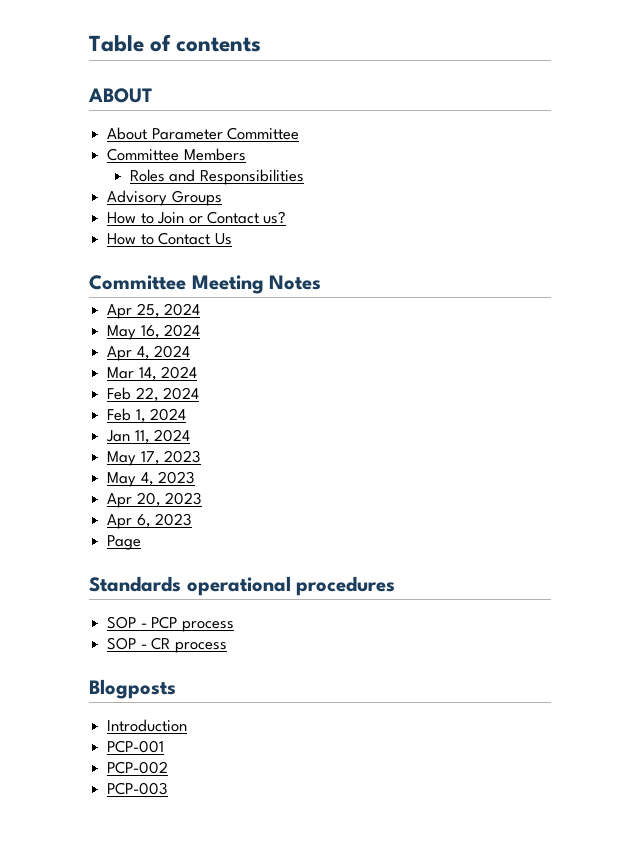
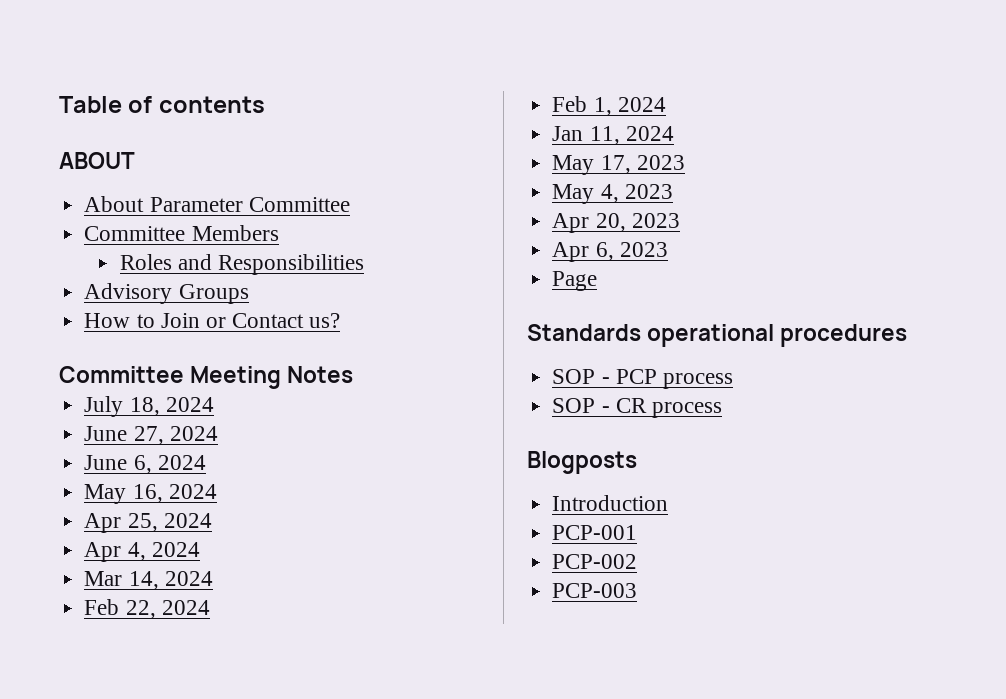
- How to Contact Us
- Apr 25, 2024
+ July 18, 2024
+ June 27, 2024
+ June 6, 2024
+ Apr 25, 2024

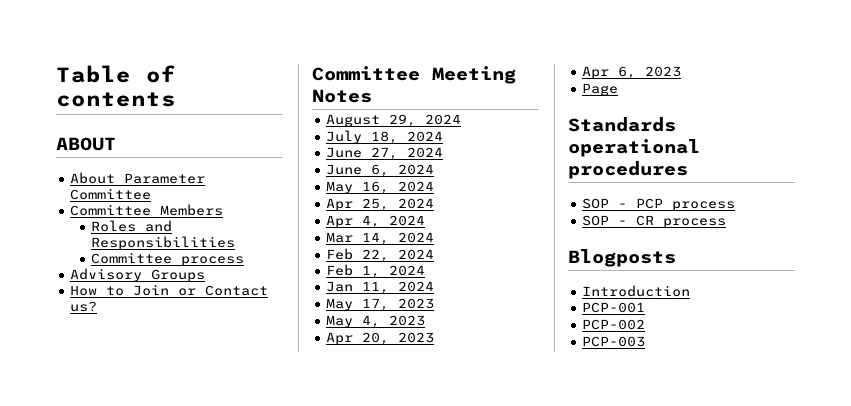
+ Committee process
+ August 29, 2024

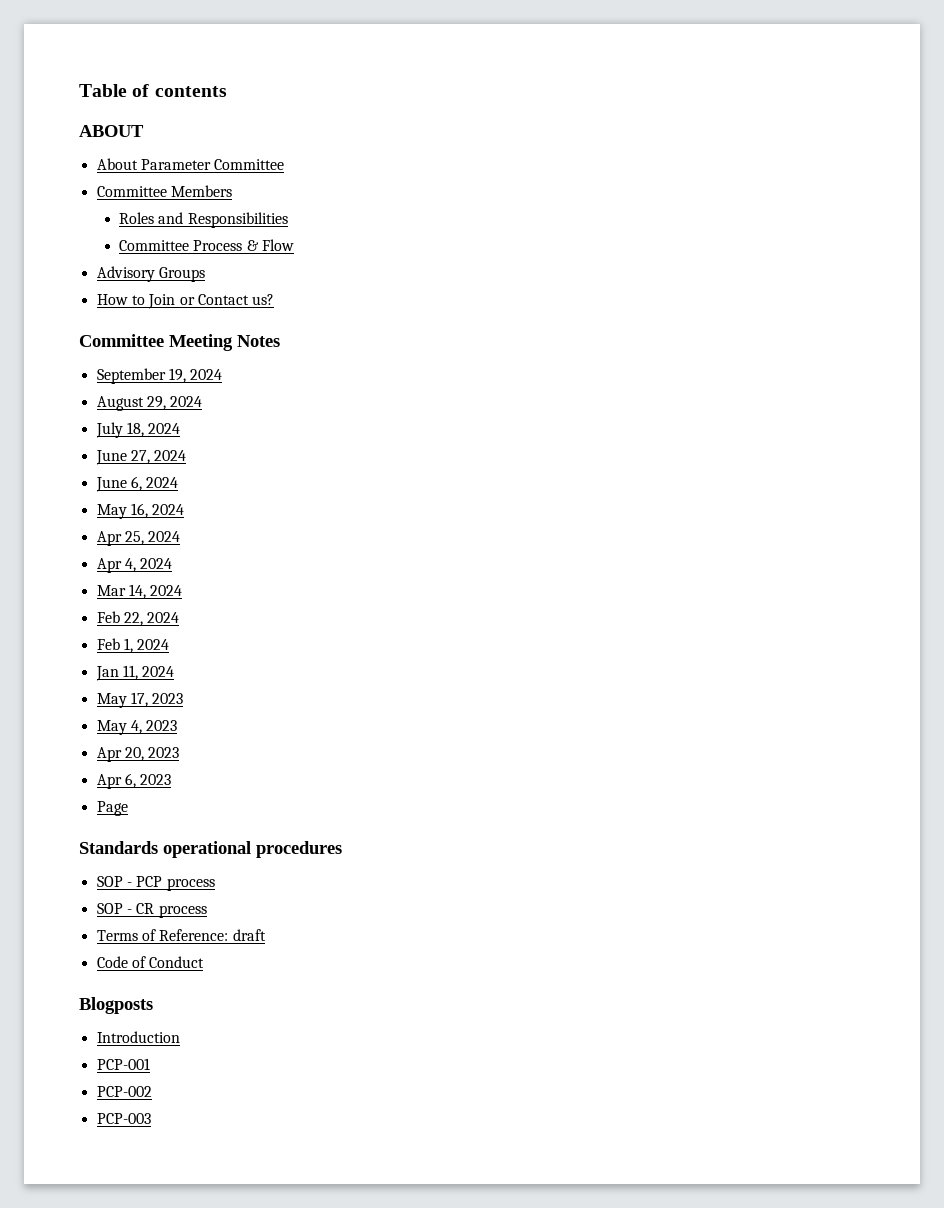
- Committee process
+ Committee Process & Flow
+ September 19, 2024
+ Terms of Reference: draft
+ Code of Conduct

